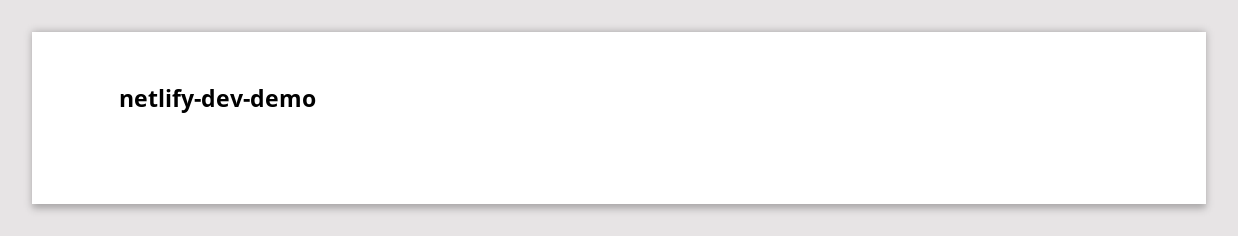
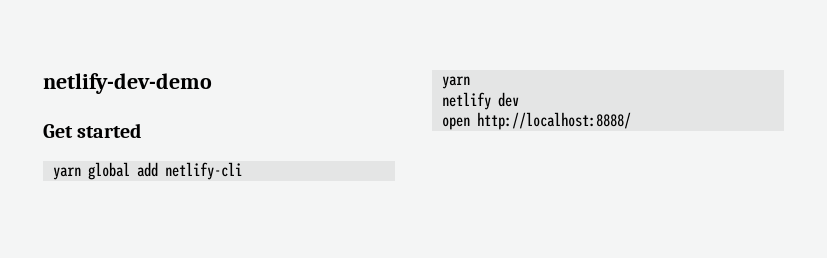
+ Get started
+ yarn global add netlify-cli
+ yarn
+ netlify dev
+ open http://localhost:8888/

